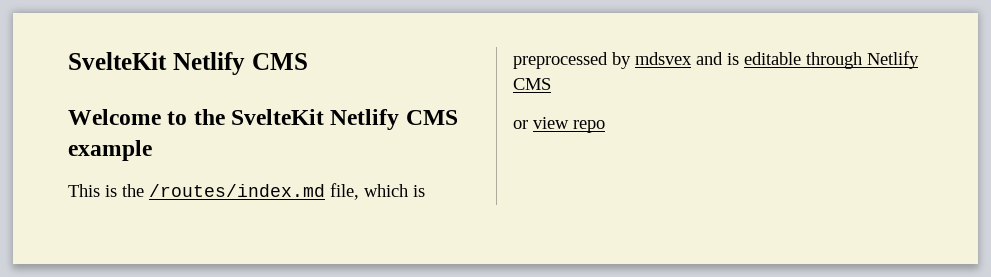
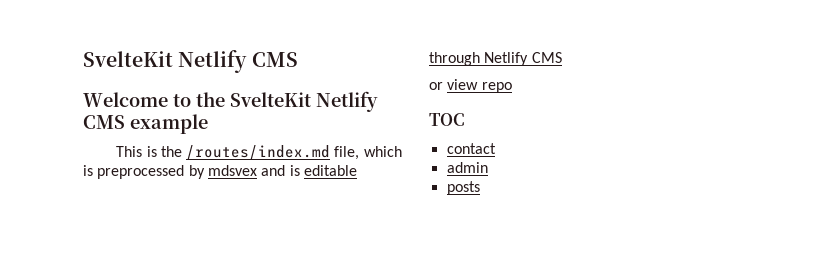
+ TOC
+ contact
+ admin
+ posts

